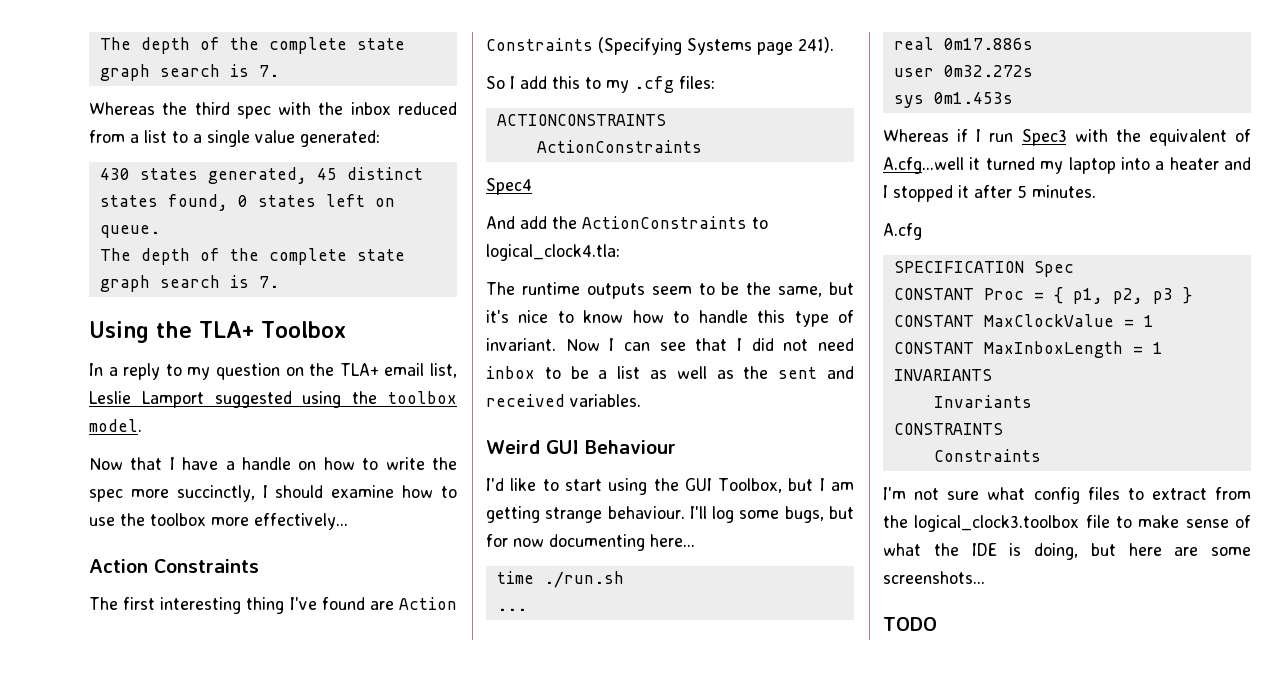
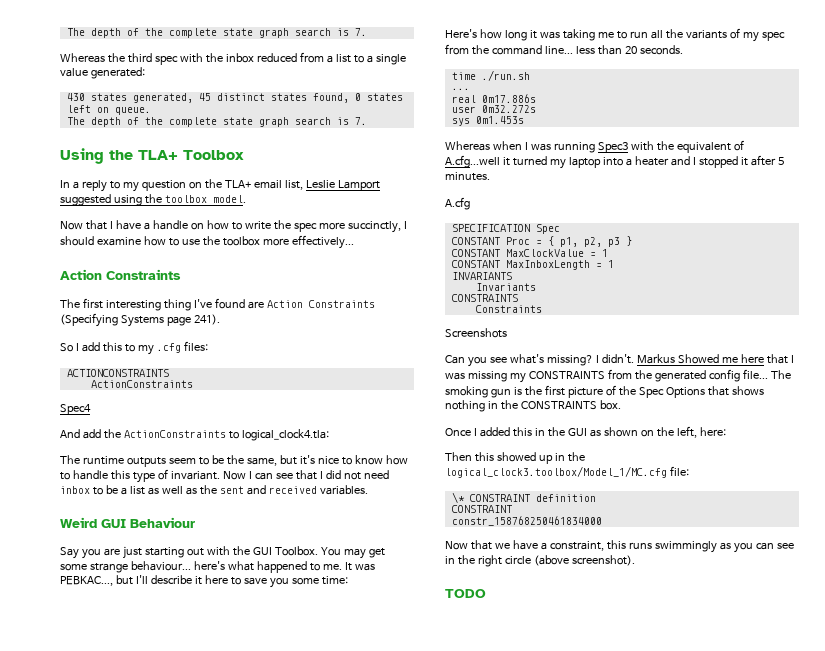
- I'd like to start using the GUI Toolbox, but I am getting strange behaviour. I'll log some bugs, but for now documenting here...
+ Say you are just starting out with the GUI Toolbox. You may get some strange behaviour... here's what happened to me. It was PEBKAC..., but I'll describe it here to save you some time:
+ Here's how long it was taking me to run all the variants of my spec from the command line... less than 20 seconds.
- Whereas if I run Spec3 with the equivalent of A.cfg...well it turned my laptop into a heater and I stopped it after 5 minutes.
+ Whereas when I was running Spec3 with the equivalent of A.cfg...well it turned my laptop into a heater and I stopped it after 5 minutes.
- I'm not sure what config files to extract from the logical_clock3.toolbox file to make sense of what the IDE is doing, but here are some screenshots...
+ Screenshots
+ Can you see what's missing? I didn't. Markus Showed me here that I was missing my CONSTRAINTS from the generated config file... The smoking gun is the first picture of the Spec Options that shows nothing in the CONSTRAINTS box.
+ Once I added this in the GUI as shown on the left, here:
+ Then this showed up in the logical_clock3.toolbox/Model_1/MC.cfg file:
+ \* CONSTRAINT definition
+ CONSTRAINT
+ constr_158768250461834000
+ Now that we have a constraint, this runs swimmingly as you can see in the right circle (above screenshot).

